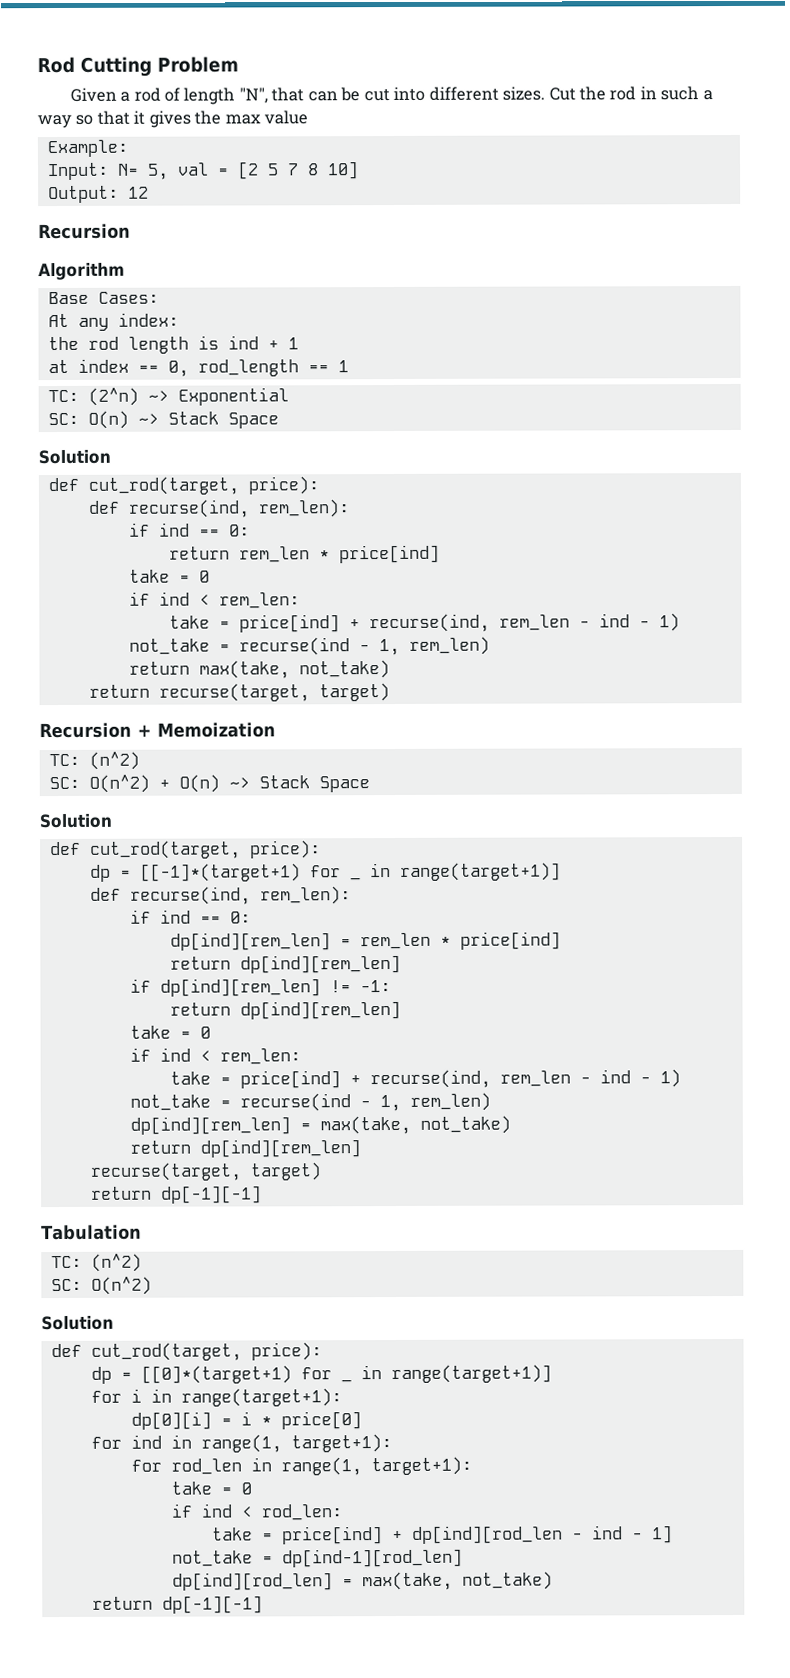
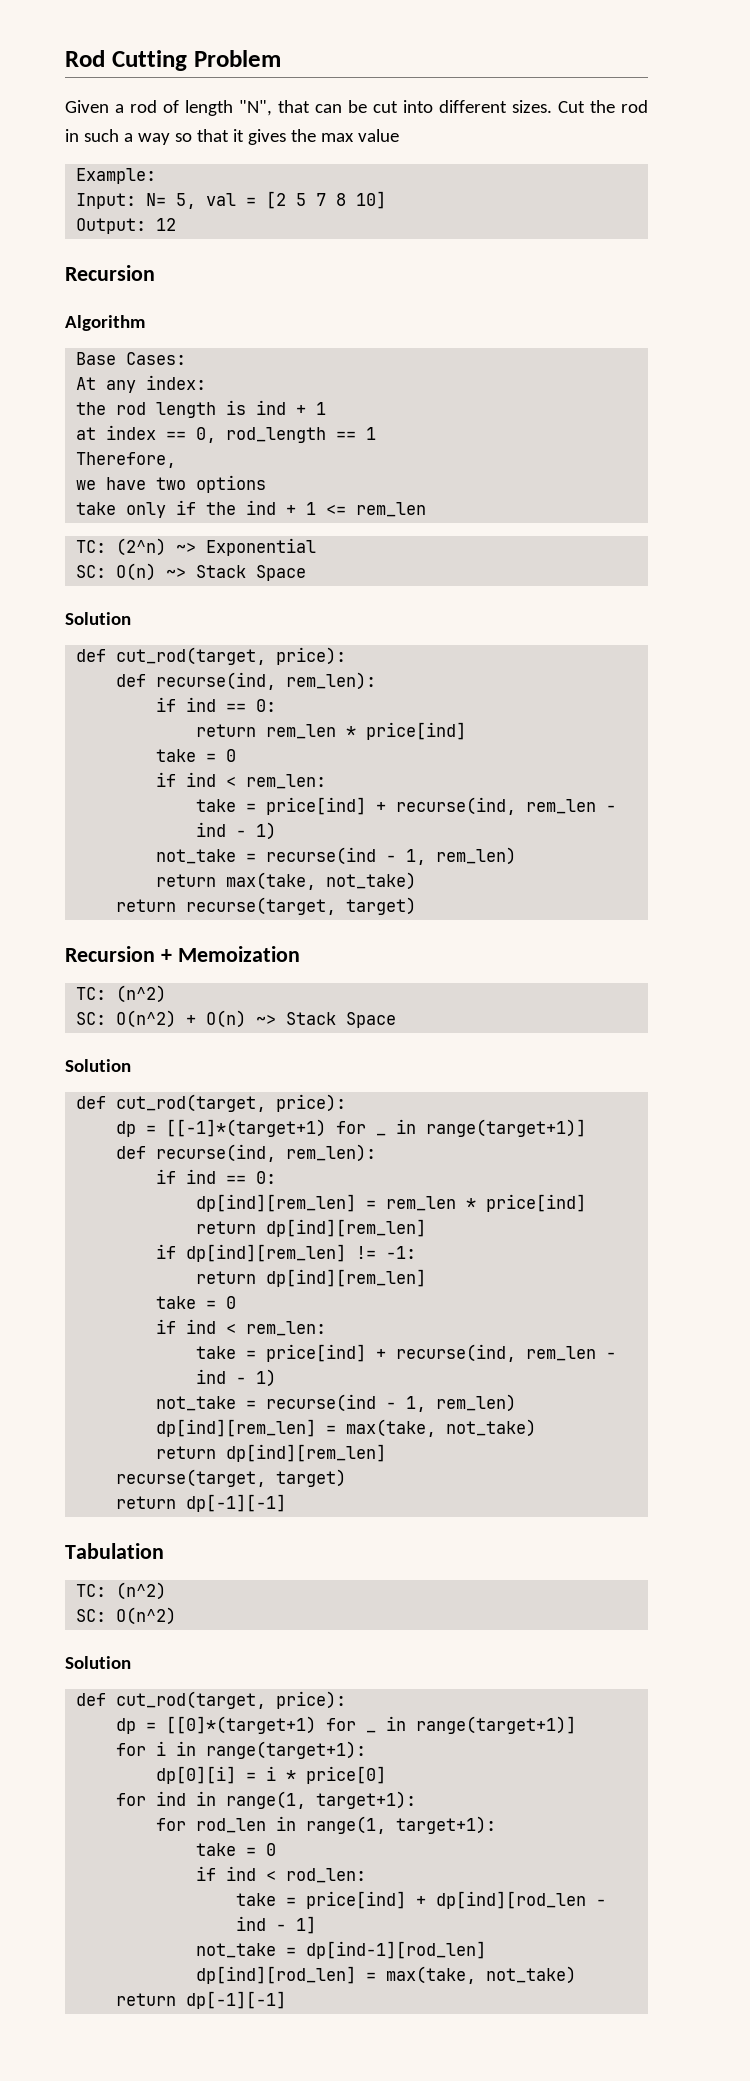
+ Therefore,
+ we have two options
+ take only if the ind + 1 <= rem_len

